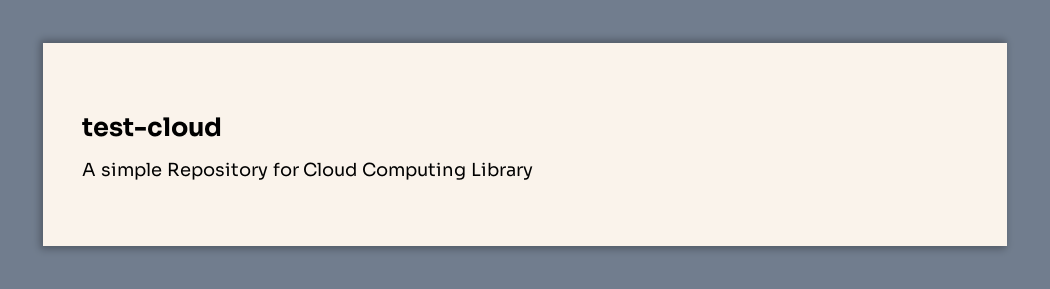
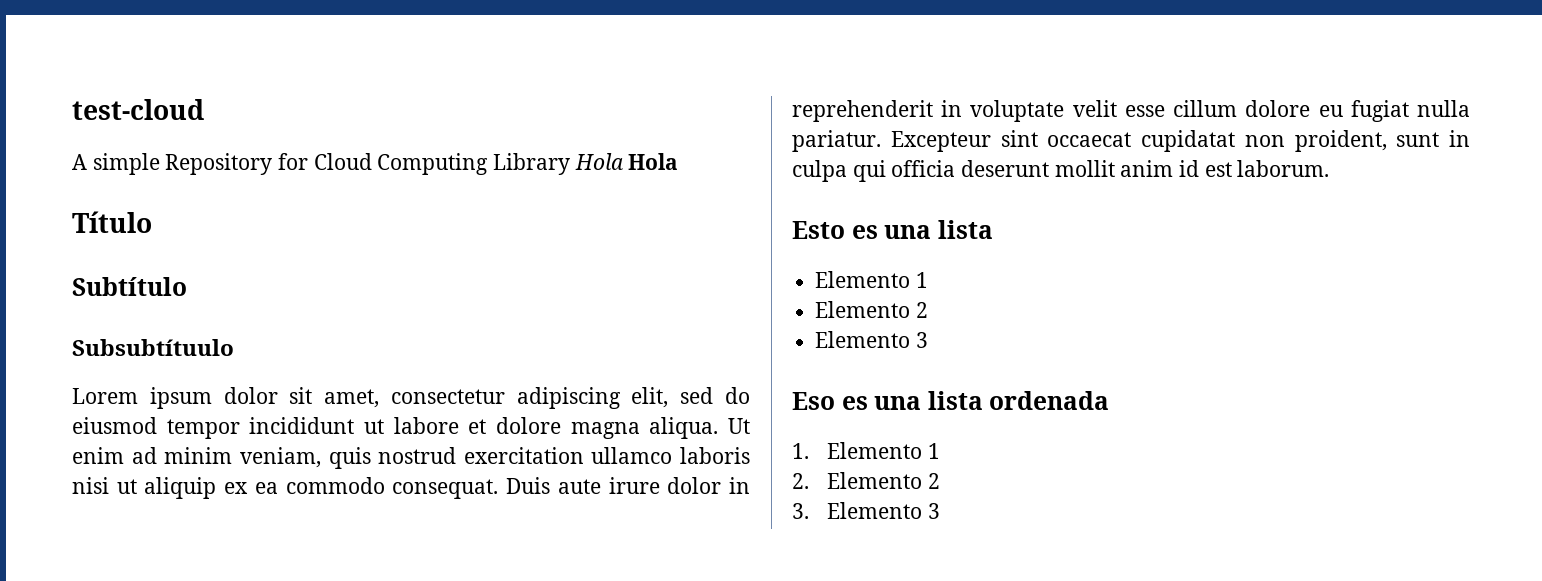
- A simple Repository for Cloud Computing Library
+ A simple Repository for Cloud Computing Library Hola Hola
+ Título
+ Subtítulo
+ Subsubtítuulo
+ Lorem ipsum dolor sit amet, consectetur adipiscing elit, sed do eiusmod tempor incididunt ut labore et dolore magna aliqua. Ut enim ad minim veniam, quis nostrud exercitation ullamco laboris nisi ut aliquip ex ea commodo consequat. Duis aute irure dolor in reprehenderit in voluptate velit esse cillum dolore eu fugiat nulla pariatur. Excepteur sint occaecat cupidatat non proident, sunt in culpa qui officia deserunt mollit anim id est laborum.
+ Esto es una lista
+ Elemento 1
+ Elemento 2
+ Elemento 3
+ Eso es una lista ordenada
+ 1. Elemento 1
+ 2. Elemento 2
+ 3. Elemento 3

